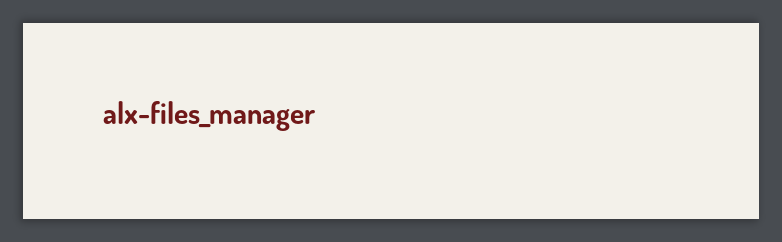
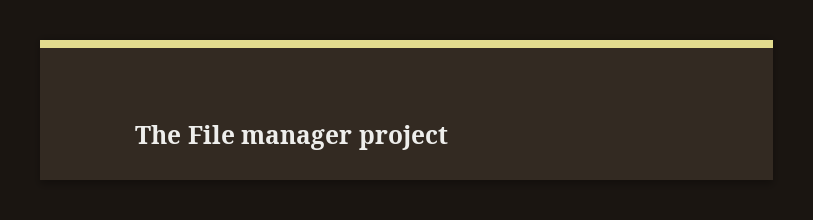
- alx-files_manager
+ The File manager project

